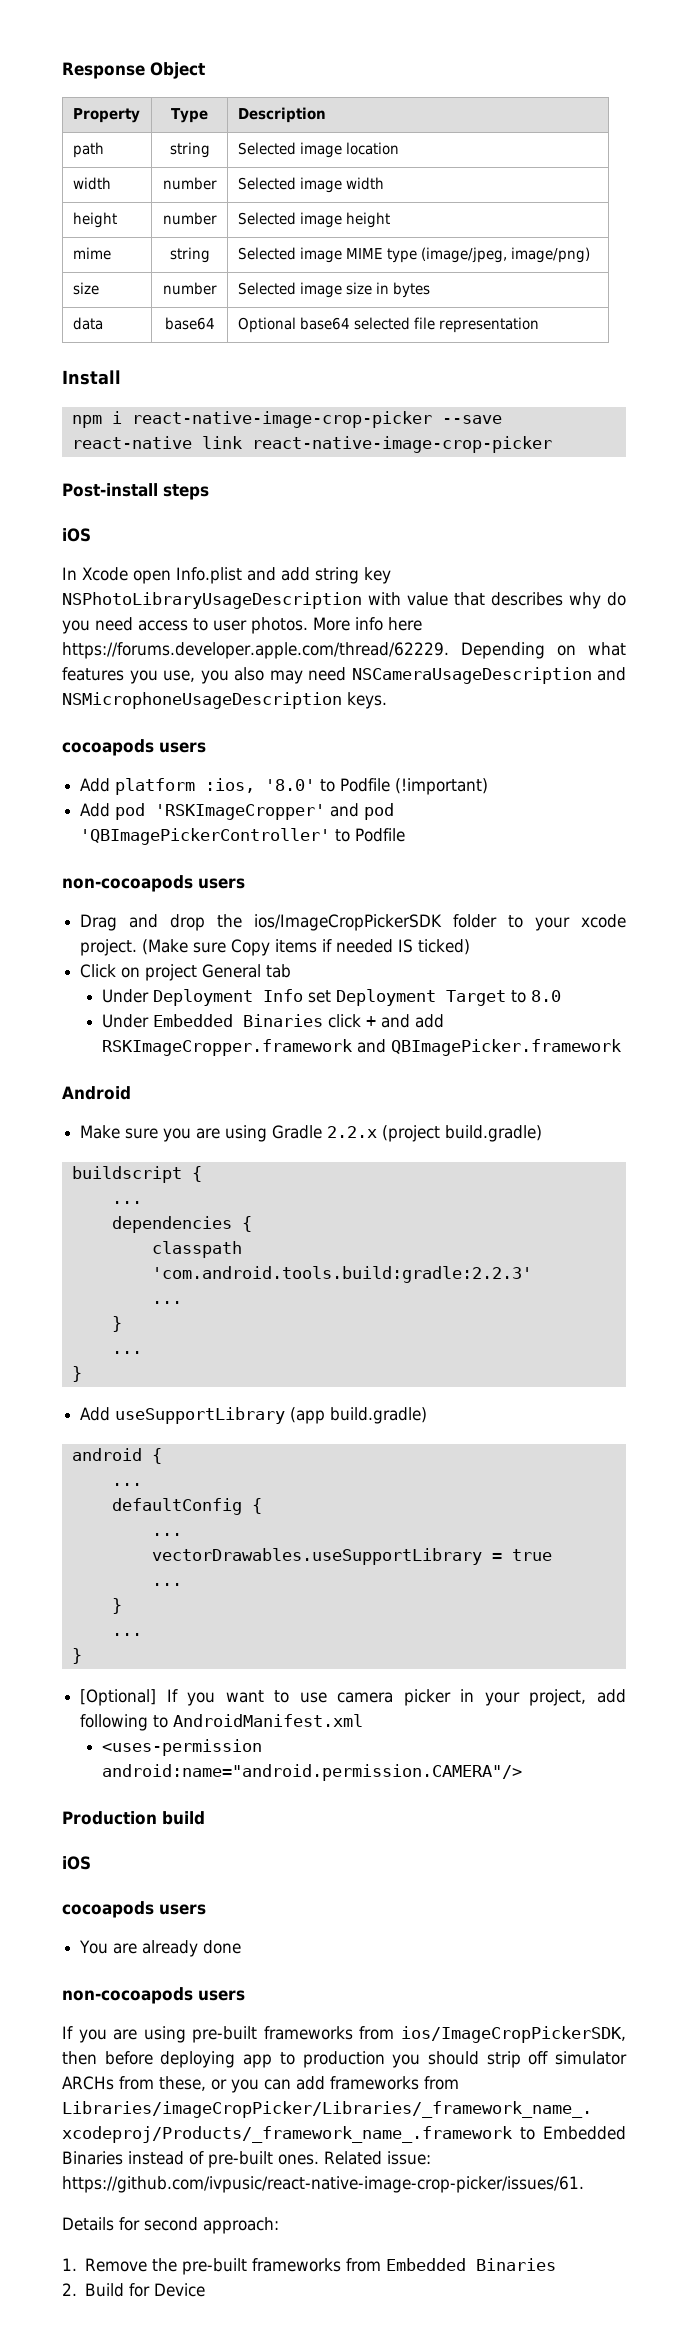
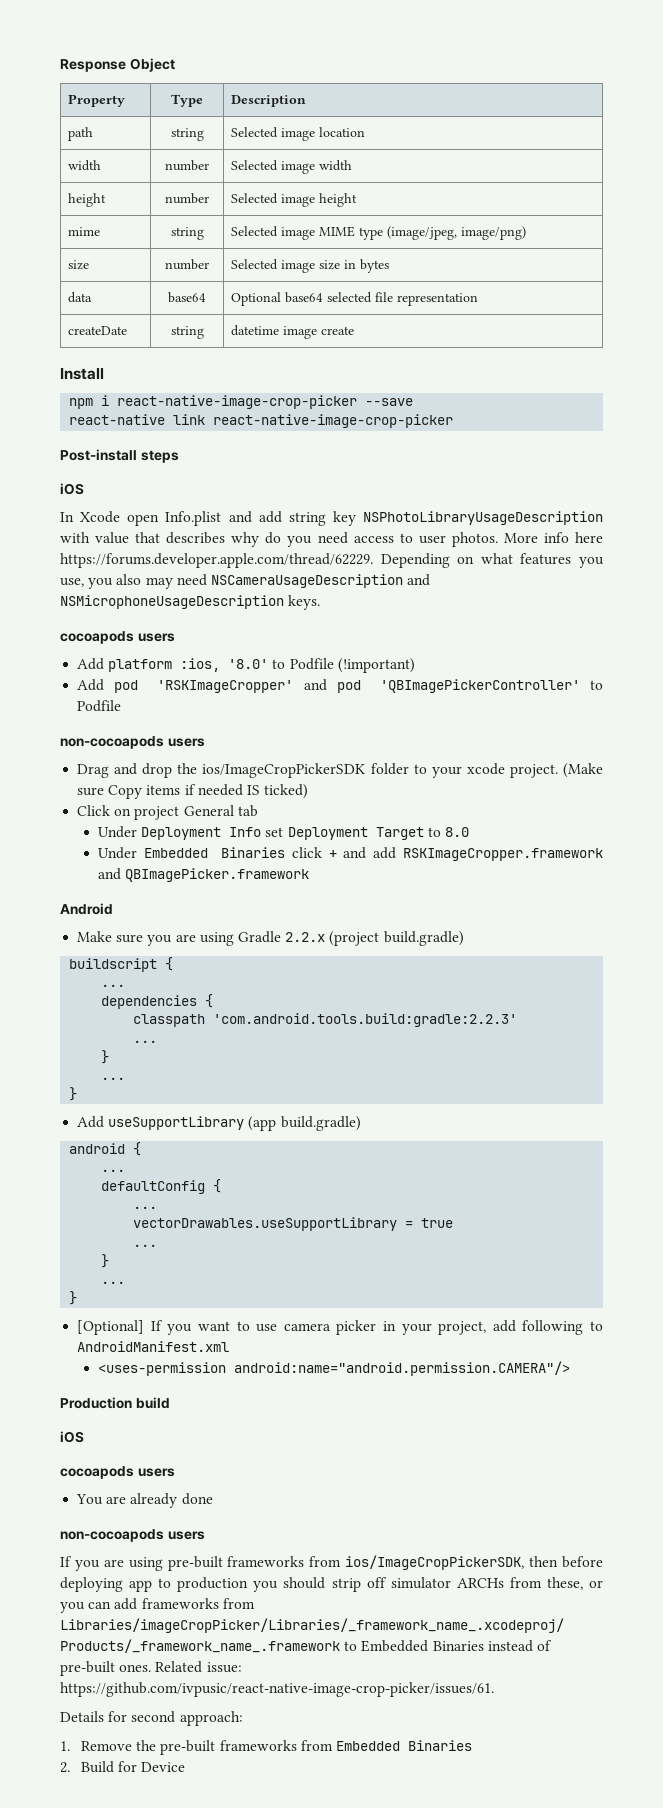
+ createDate | string | datetime image create

